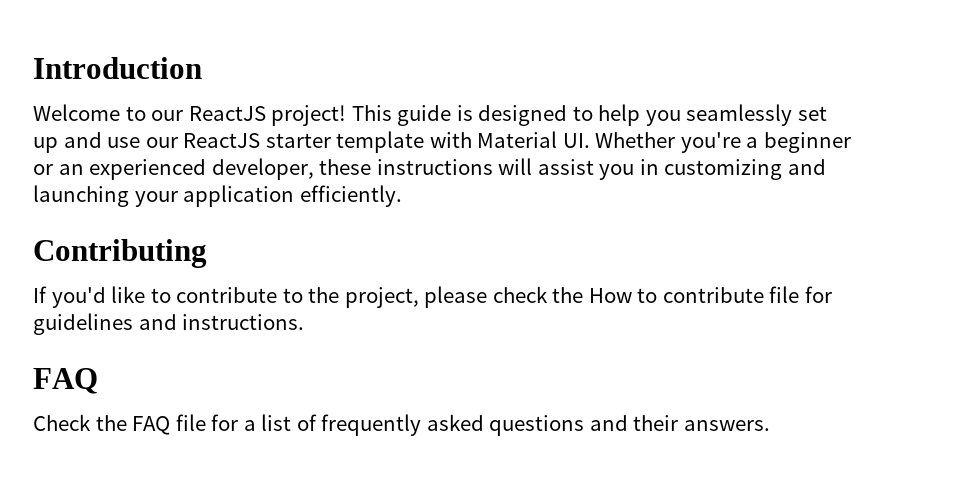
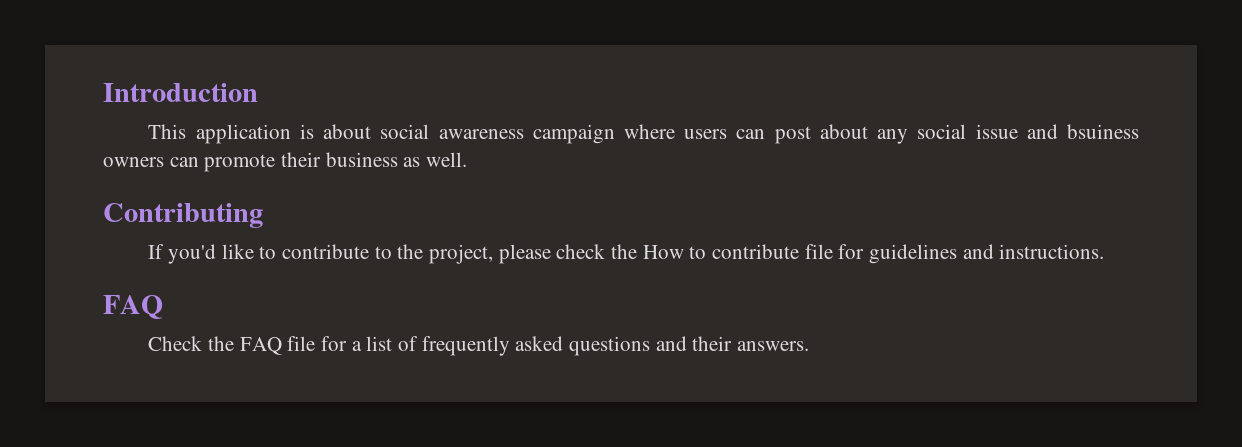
- Welcome to our ReactJS project! This guide is designed to help you seamlessly set up and use our ReactJS starter template with Material UI. Whether you're a beginner or an experienced developer, these instructions will assist you in customizing and launching your application efficiently.
+ This application is about social awareness campaign where users can post about any social issue and bsuiness owners can promote their business as well.

